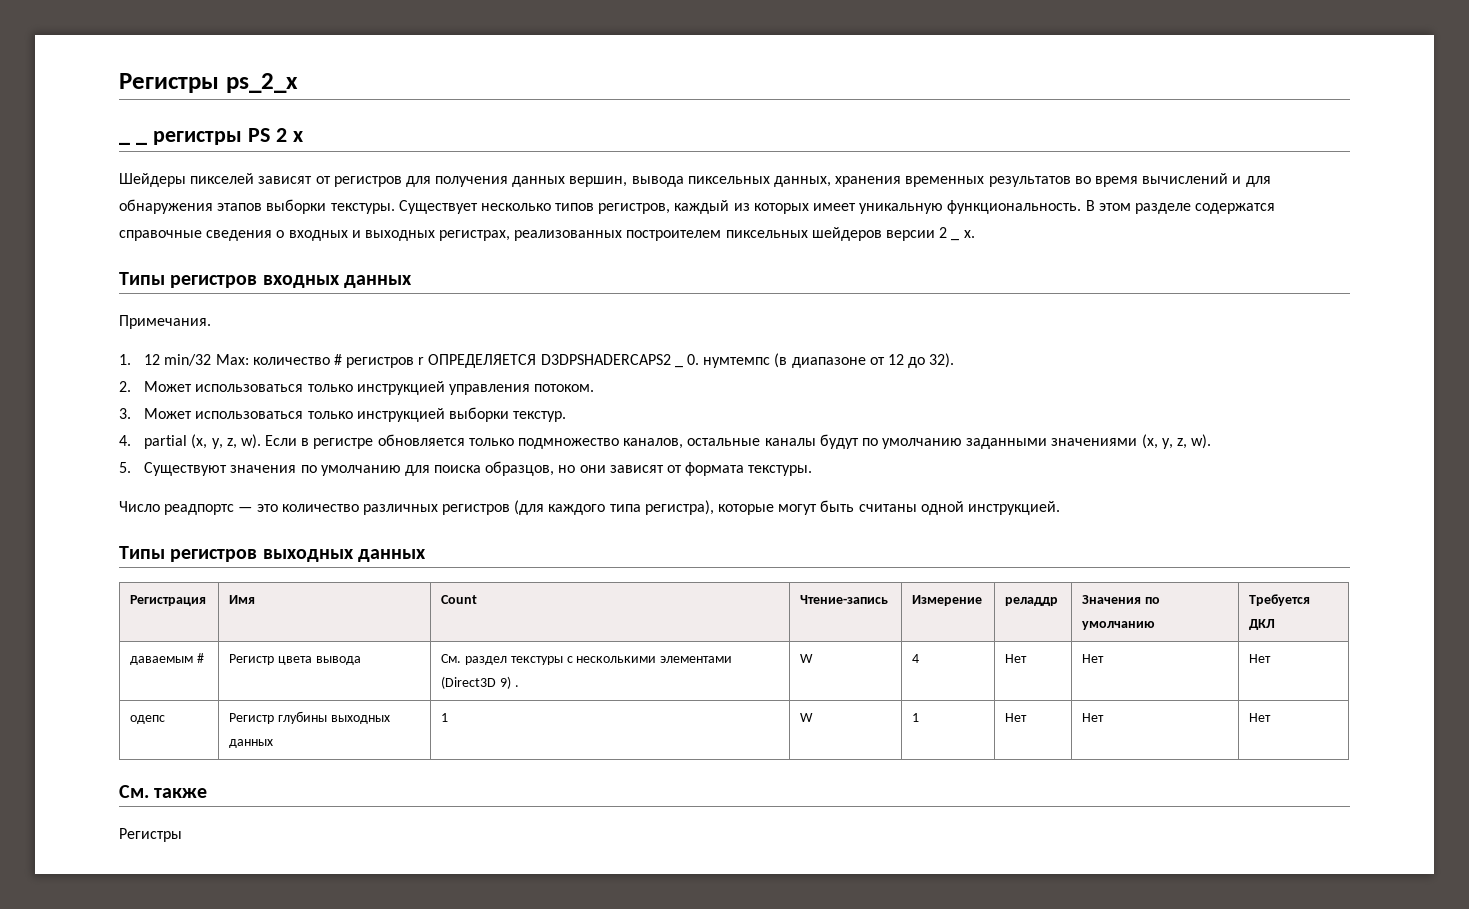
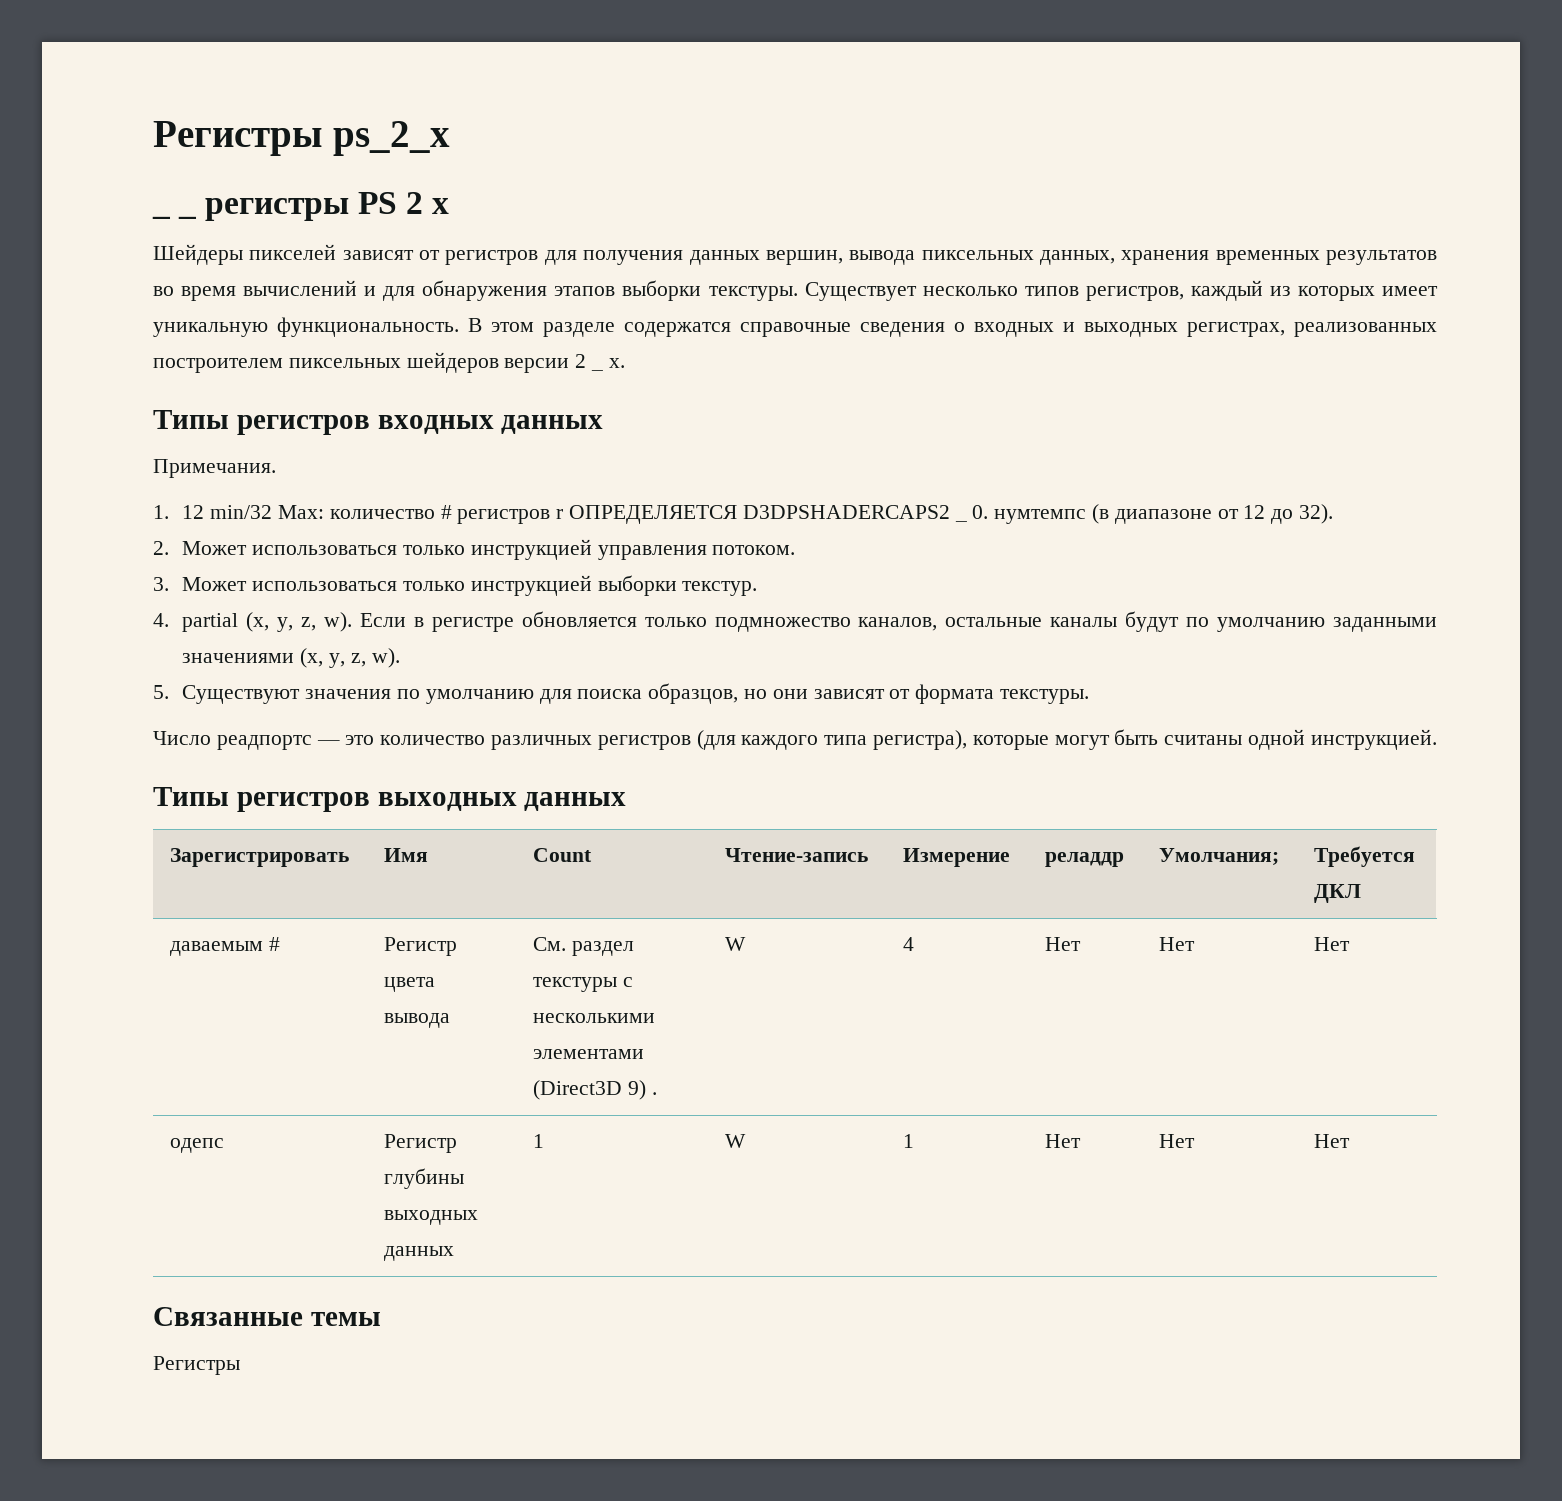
- Регистрация | Имя | Count | Чтение-запись | Измерение | реладдр | Значения по умолчанию | Требуется ДКЛ
+ Зарегистрировать | Имя | Count | Чтение-запись | Измерение | реладдр | Умолчания; | Требуется ДКЛ
- См. также
+ Связанные темы

